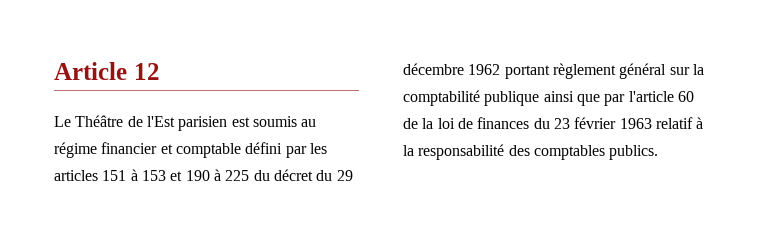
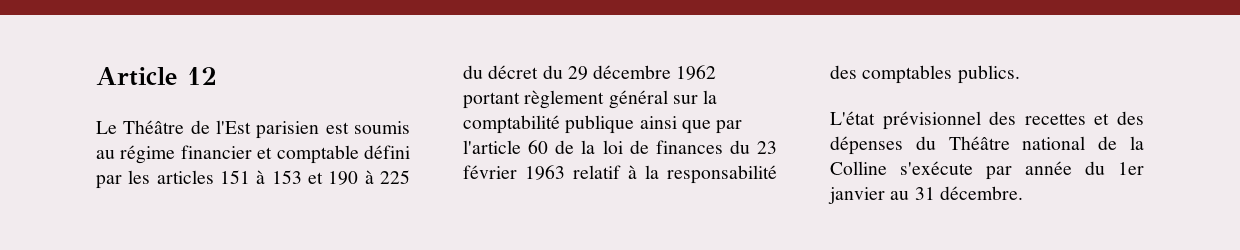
+ L'état prévisionnel des recettes et des dépenses du Théâtre national de la Colline s'exécute par année du 1er janvier au 31 décembre.

